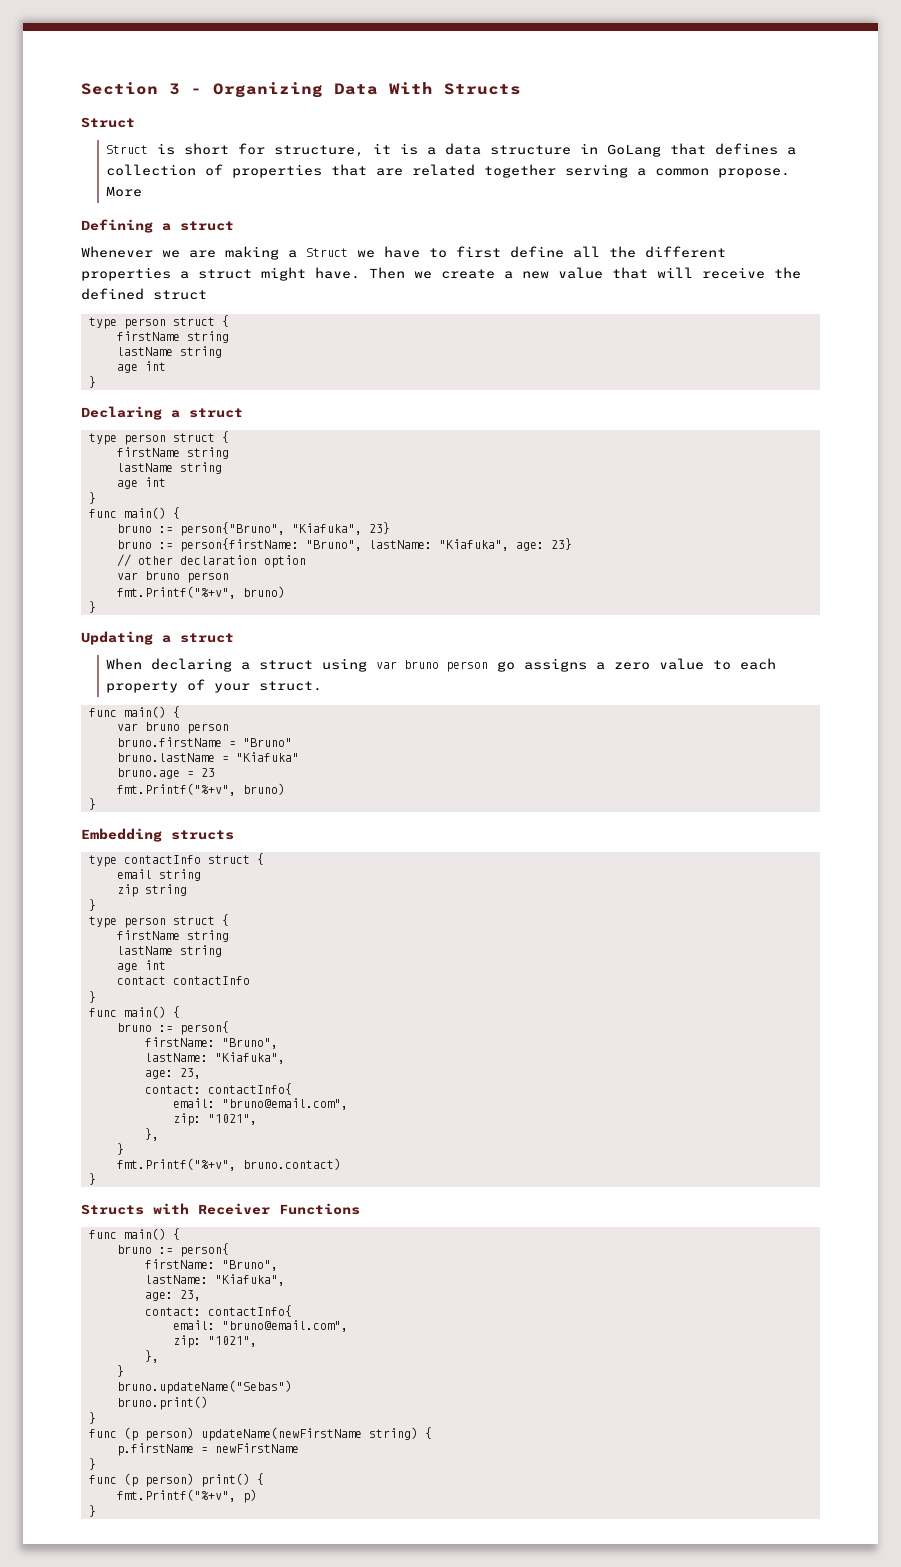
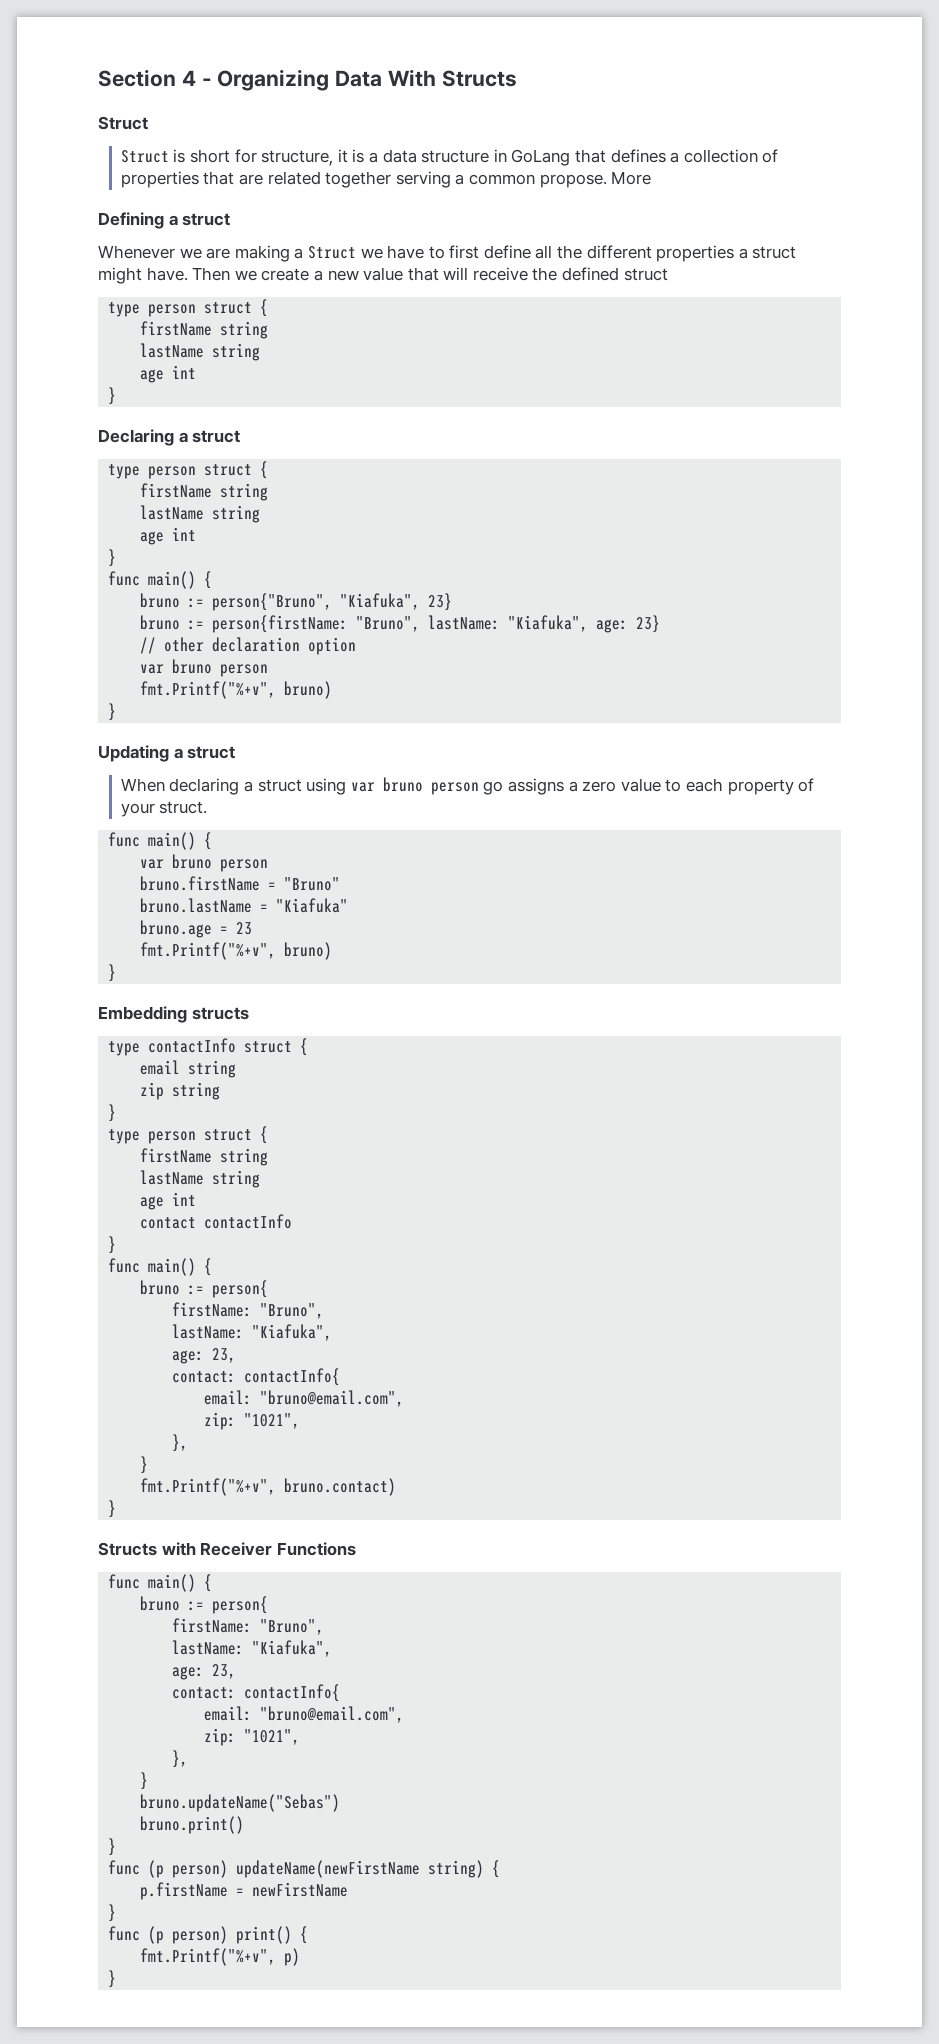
- Section 3 - Organizing Data With Structs
+ Section 4 - Organizing Data With Structs

